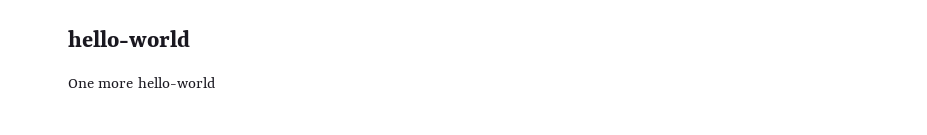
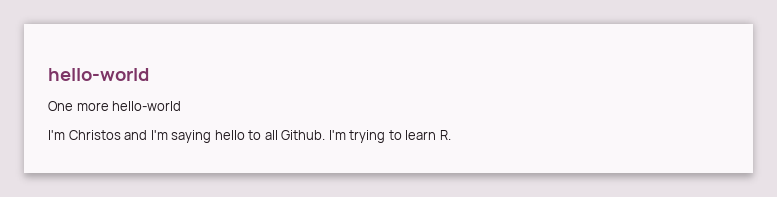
+ I'm Christos and I'm saying hello to all Github. I'm trying to learn R.

